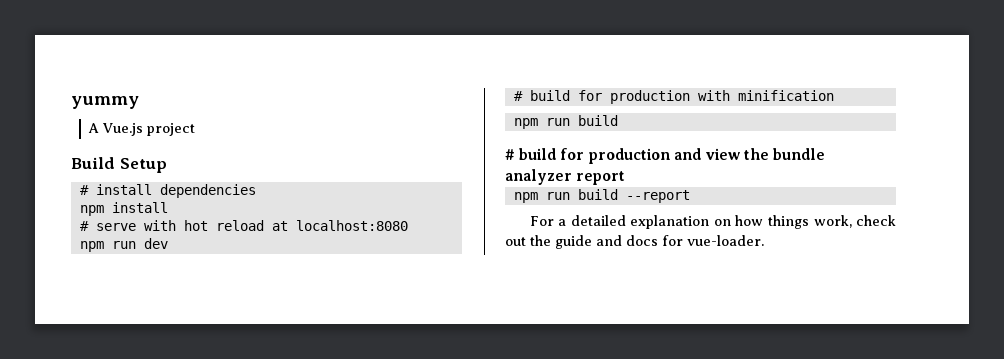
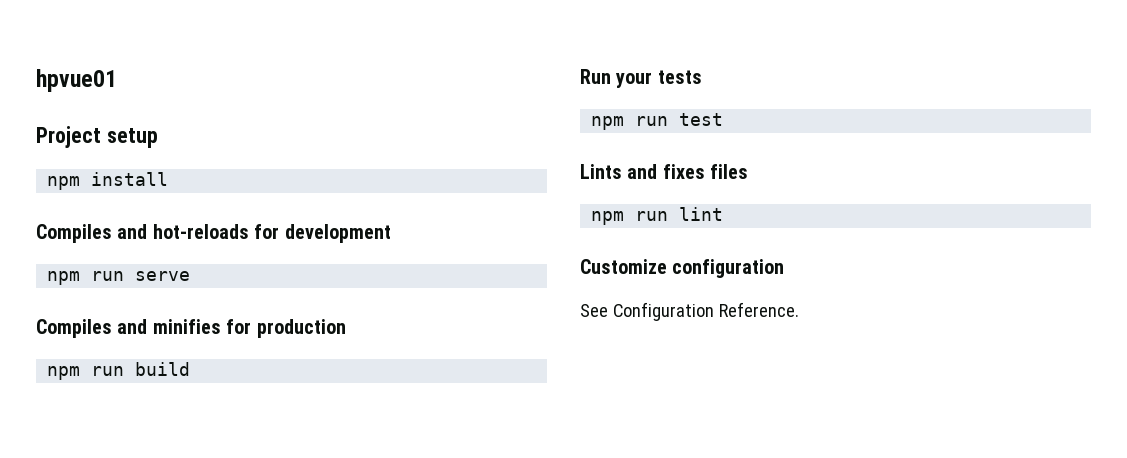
- yummy
- A Vue.js project
- Build Setup
- # install dependencies
+ hpvue01
+ Project setup
  npm install
- # serve with hot reload at localhost:8080
- npm run dev
- # build for production with minification
+ Compiles and hot-reloads for development
+ npm run serve
+ Compiles and minifies for production
- # build for production and view the bundle analyzer report
- npm run build --report
- For a detailed explanation on how things work, check out the guide and docs for vue-loader.
+ Run your tests
+ npm run test
+ Lints and fixes files
+ npm run lint
+ Customize configuration
+ See Configuration Reference.

